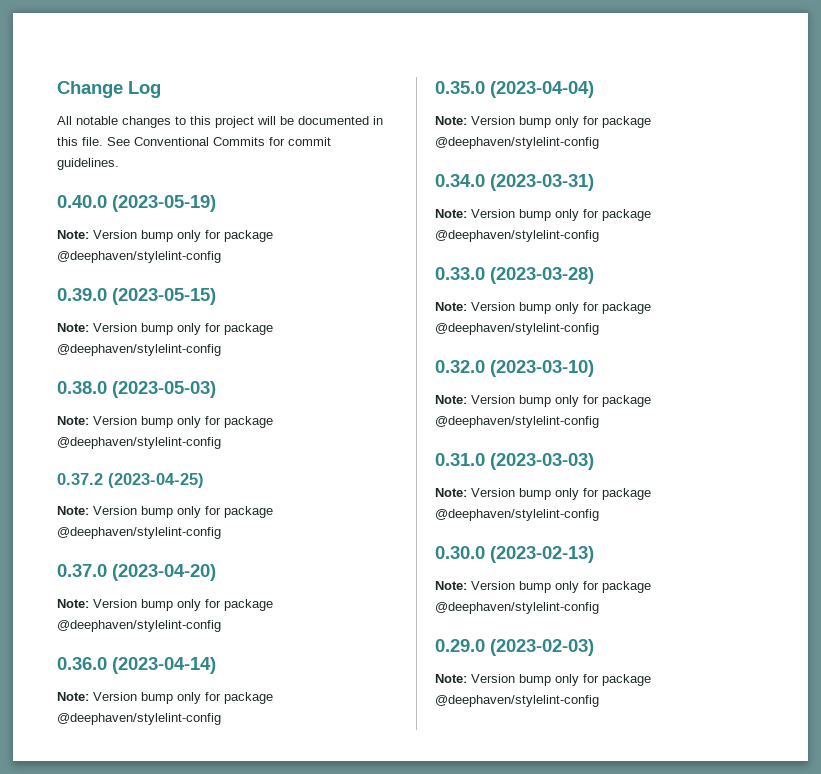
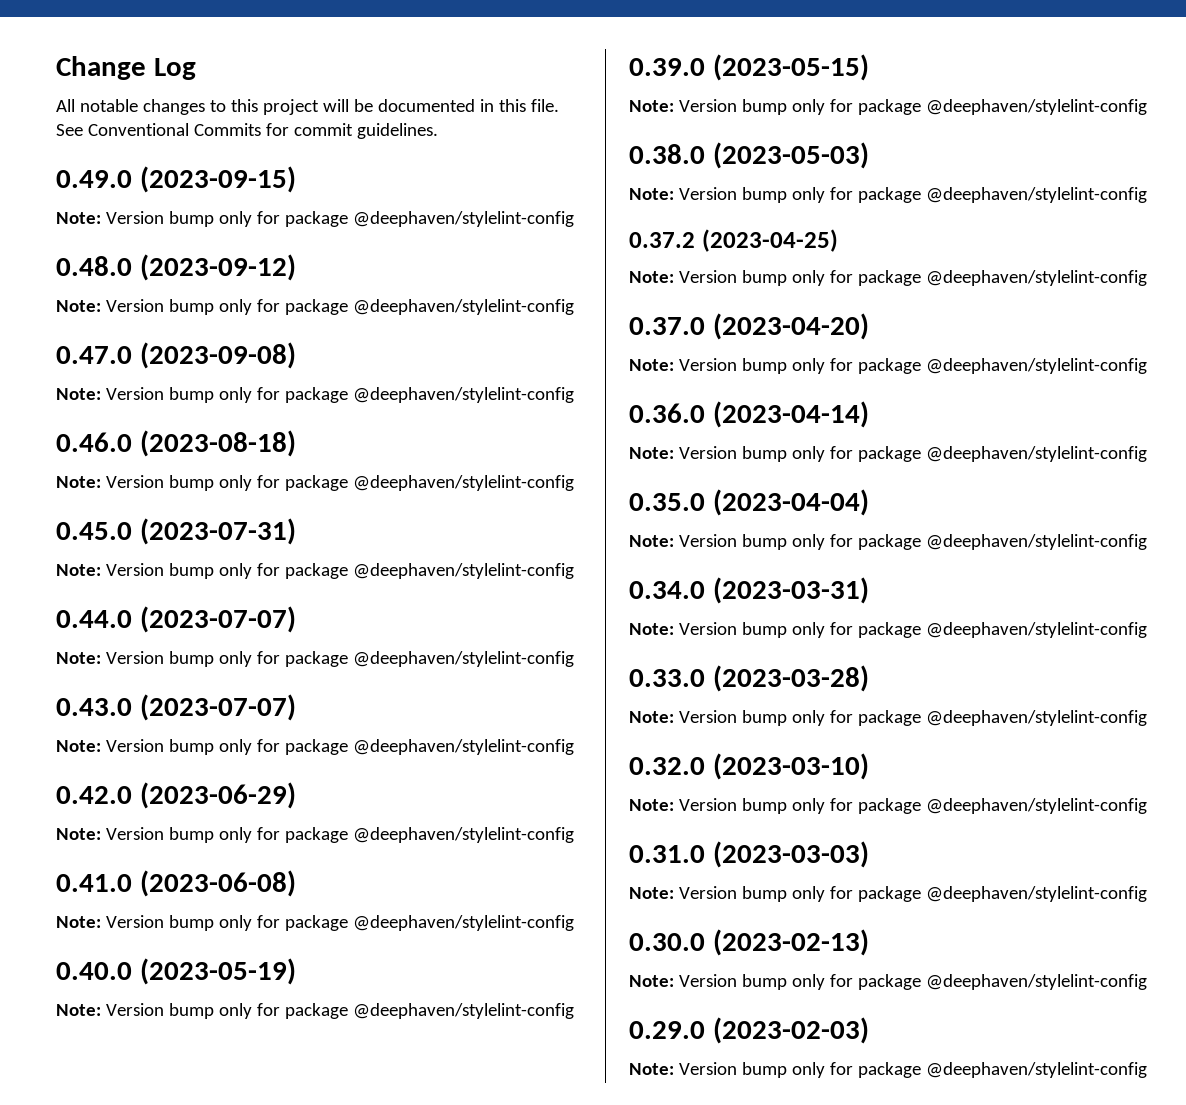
+ 0.49.0 (2023-09-15)
+ Note: Version bump only for package @deephaven/stylelint-config
+ 0.48.0 (2023-09-12)
+ Note: Version bump only for package @deephaven/stylelint-config
+ 0.47.0 (2023-09-08)
+ Note: Version bump only for package @deephaven/stylelint-config
+ 0.46.0 (2023-08-18)
+ Note: Version bump only for package @deephaven/stylelint-config
+ 0.45.0 (2023-07-31)
+ Note: Version bump only for package @deephaven/stylelint-config
+ 0.44.0 (2023-07-07)
+ Note: Version bump only for package @deephaven/stylelint-config
+ 0.43.0 (2023-07-07)
+ Note: Version bump only for package @deephaven/stylelint-config
+ 0.42.0 (2023-06-29)
+ Note: Version bump only for package @deephaven/stylelint-config
+ 0.41.0 (2023-06-08)
+ Note: Version bump only for package @deephaven/stylelint-config

